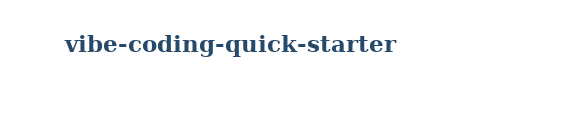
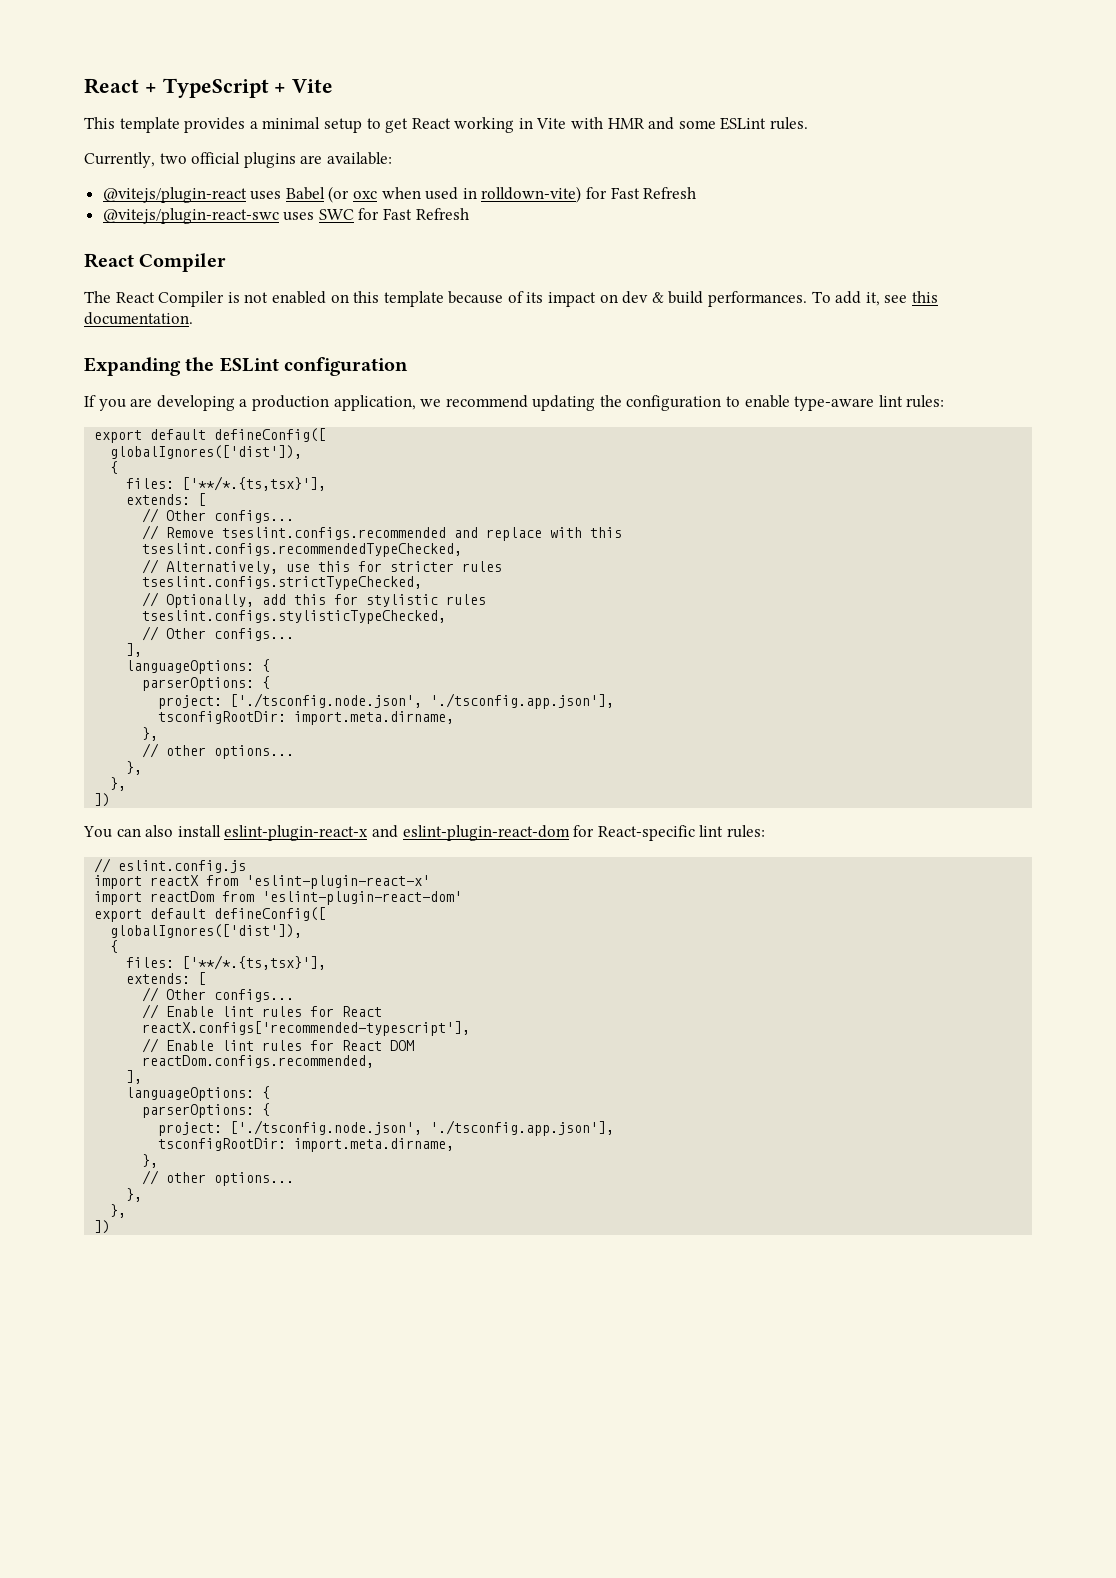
- vibe-coding-quick-starter
+ React + TypeScript + Vite
+ This template provides a minimal setup to get React working in Vite with HMR and some ESLint rules.
+ Currently, two official plugins are available:
+ @vitejs/plugin-react uses Babel (or oxc when used in rolldown-vite) for Fast Refresh
+ @vitejs/plugin-react-swc uses SWC for Fast Refresh
+ React Compiler
+ The React Compiler is not enabled on this template because of its impact on dev & build performances. To add it, see this documentation.
+ Expanding the ESLint configuration
+ If you are developing a production application, we recommend updating the configuration to enable type-aware lint rules:
+ export default defineConfig([
+ globalIgnores(['dist']),
+ {
+ files: ['**/*.{ts,tsx}'],
+ extends: [
+ // Other configs...
+ // Remove tseslint.configs.recommended and replace with this
+ tseslint.configs.recommendedTypeChecked,
+ // Alternatively, use this for stricter rules
+ tseslint.configs.strictTypeChecked,
+ // Optionally, add this for stylistic rules
+ tseslint.configs.stylisticTypeChecked,
+ // Other configs...
+ ],
+ languageOptions: {
+ parserOptions: {
+ project: ['./tsconfig.node.json', './tsconfig.app.json'],
+ tsconfigRootDir: import.meta.dirname,
+ },
+ // other options...
+ },
+ },
+ ])
+ You can also install eslint-plugin-react-x and eslint-plugin-react-dom for React-specific lint rules:
+ // eslint.config.js
+ import reactX from 'eslint-plugin-react-x'
+ import reactDom from 'eslint-plugin-react-dom'
+ export default defineConfig([
+ globalIgnores(['dist']),
+ {
+ files: ['**/*.{ts,tsx}'],
+ extends: [
+ // Other configs...
+ // Enable lint rules for React
+ reactX.configs['recommended-typescript'],
+ // Enable lint rules for React DOM
+ reactDom.configs.recommended,
+ ],
+ languageOptions: {
+ parserOptions: {
+ project: ['./tsconfig.node.json', './tsconfig.app.json'],
+ tsconfigRootDir: import.meta.dirname,
+ },
+ // other options...
+ },
+ },
+ ])

